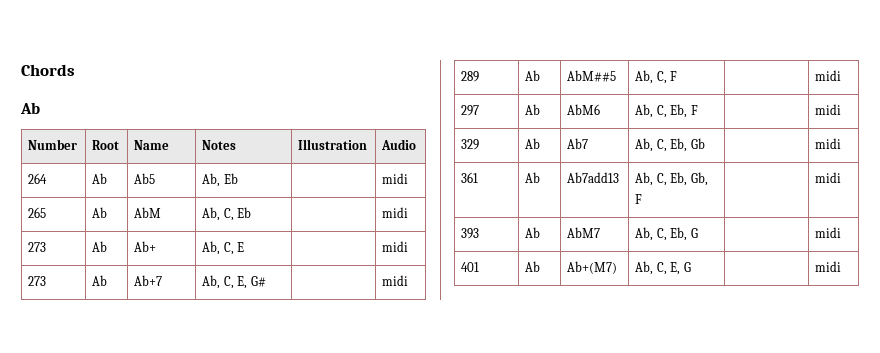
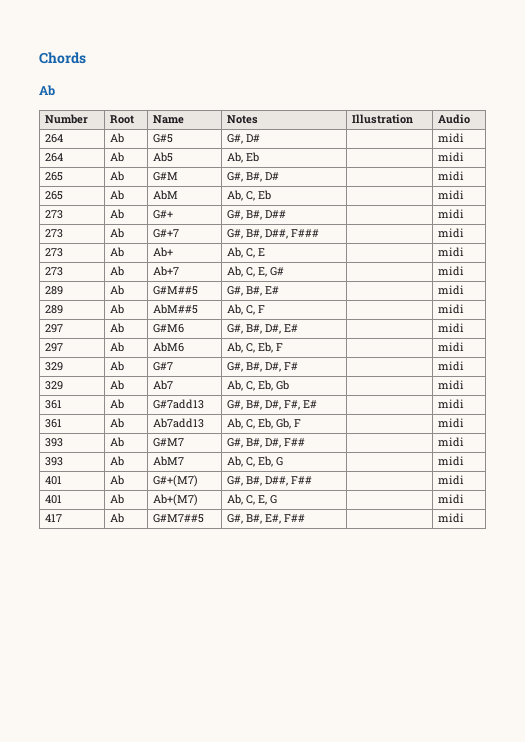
+ 264 | Ab | G#5 | G#, D# | | midi
+ 265 | Ab | G#M | G#, B#, D# | | midi
+ 273 | Ab | G#+ | G#, B#, D## | | midi
+ 273 | Ab | G#+7 | G#, B#, D##, F### | | midi
+ 289 | Ab | G#M##5 | G#, B#, E# | | midi
+ 297 | Ab | G#M6 | G#, B#, D#, E# | | midi
+ 329 | Ab | G#7 | G#, B#, D#, F# | | midi
+ 361 | Ab | G#7add13 | G#, B#, D#, F#, E# | | midi
+ 393 | Ab | G#M7 | G#, B#, D#, F## | | midi
+ 401 | Ab | G#+(M7) | G#, B#, D##, F## | | midi
+ 417 | Ab | G#M7##5 | G#, B#, E#, F## | | midi

